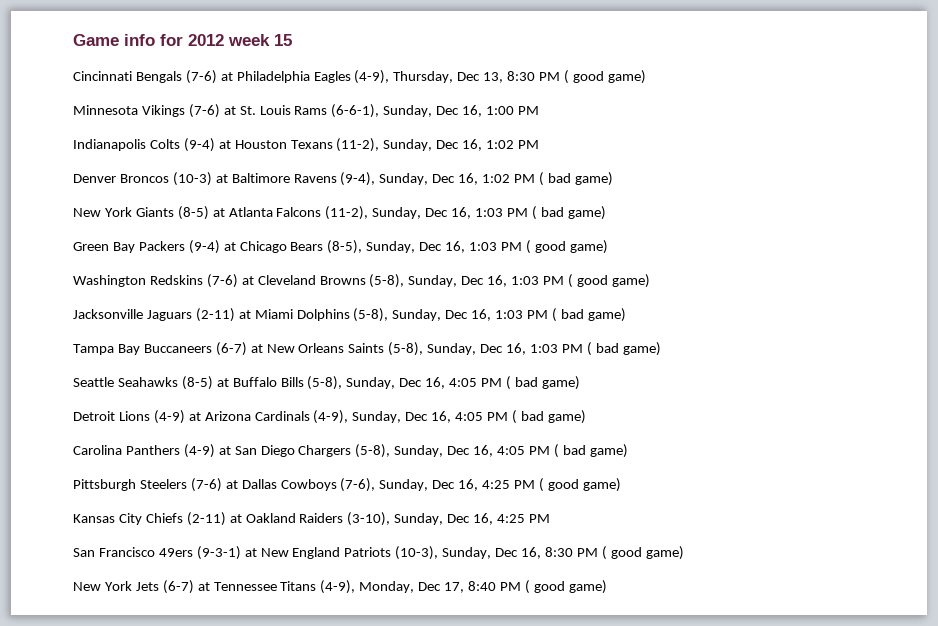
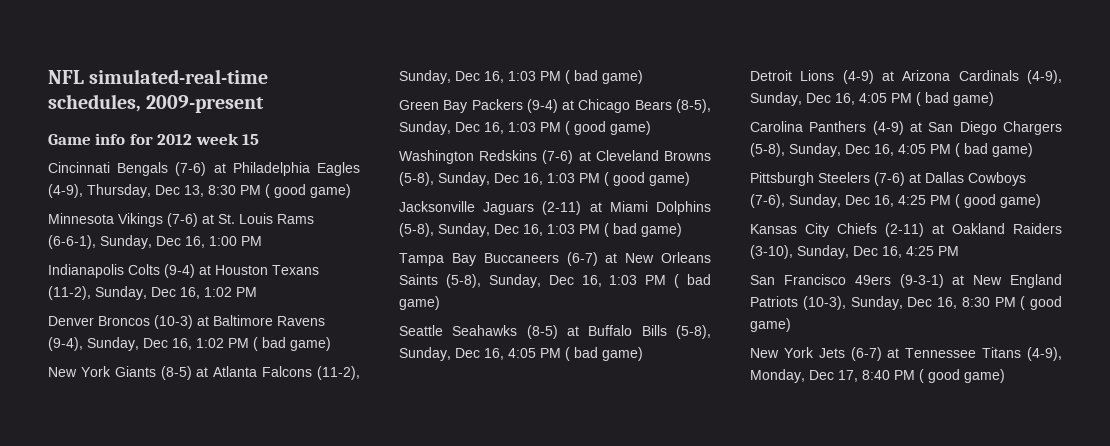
+ NFL simulated-real-time schedules, 2009-present

